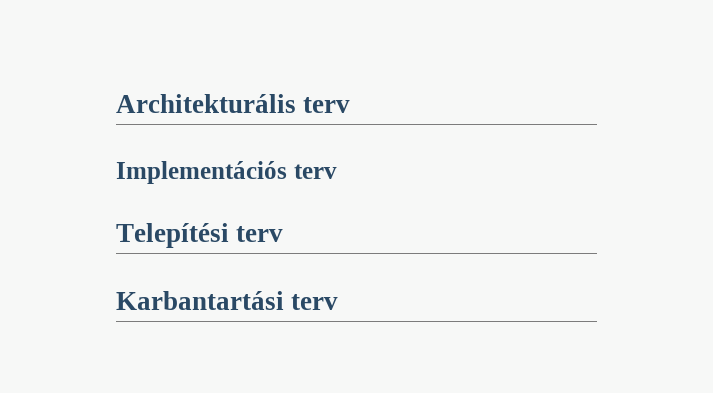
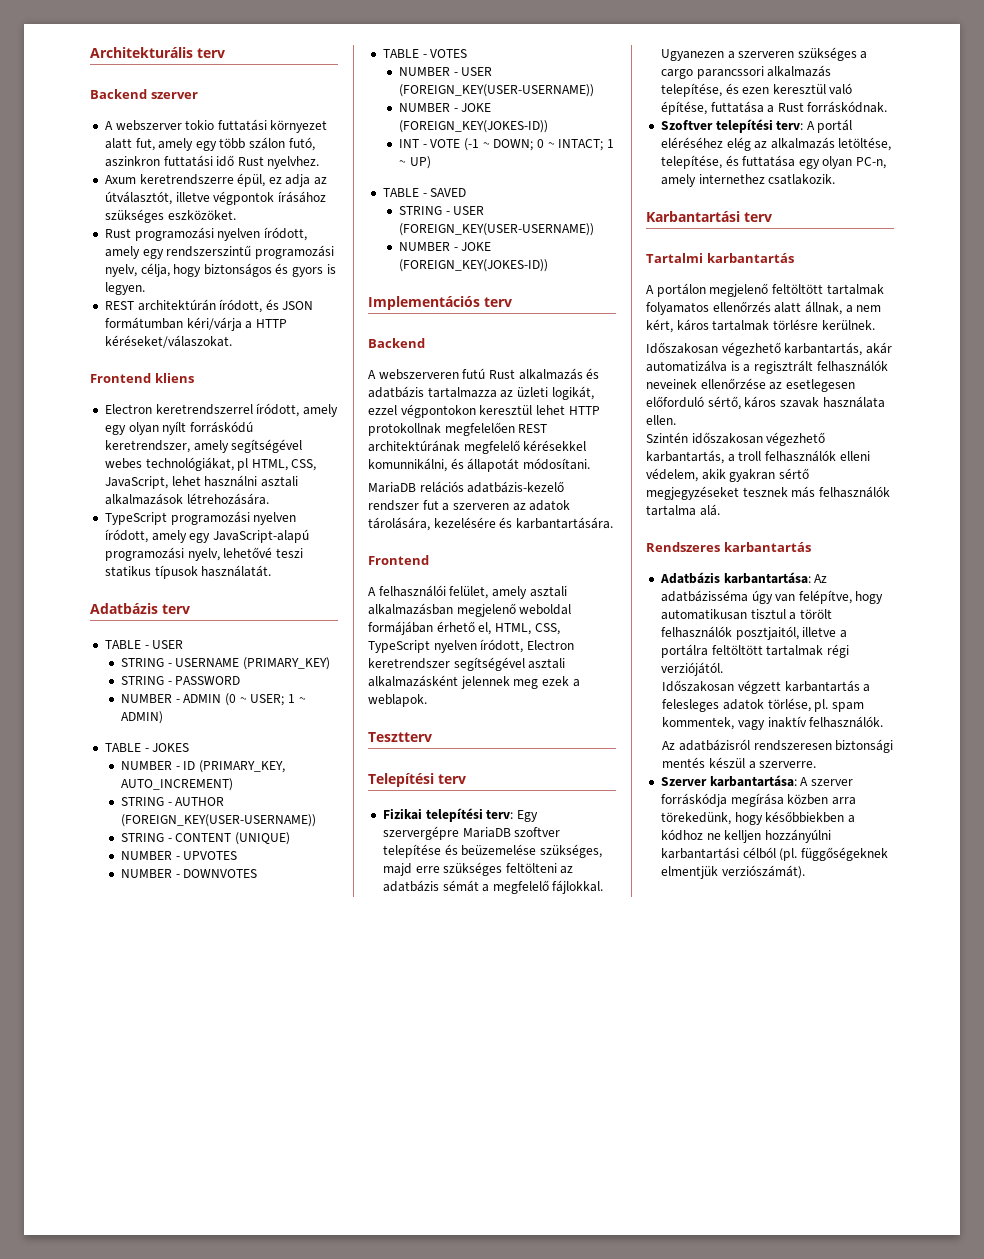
+ Backend szerver
+ A webszerver tokio futtatási környezet alatt fut, amely egy több szálon futó, aszinkron futtatási idő Rust nyelvhez.
+ Axum keretrendszerre épül, ez adja az útválasztót, illetve végpontok írásához szükséges eszközöket.
+ Rust programozási nyelven íródott, amely egy rendszerszintű programozási nyelv, célja, hogy biztonságos és gyors is legyen.
+ REST architektúrán íródott, és JSON formátumban kéri/várja a HTTP kéréseket/válaszokat.
+ Frontend kliens
+ Electron keretrendszerrel íródott, amely egy olyan nyílt forráskódú keretrendszer, amely segítségével webes technológiákat, pl HTML, CSS, JavaScript, lehet használni asztali alkalmazások létrehozására.
+ TypeScript programozási nyelven íródott, amely egy JavaScript-alapú programozási nyelv, lehetővé teszi statikus típusok használatát.
+ Adatbázis terv
+ TABLE - USER
+ STRING - USERNAME (PRIMARY_KEY)
+ STRING - PASSWORD
+ NUMBER - ADMIN (0 ~ USER; 1 ~ ADMIN)
+ TABLE - JOKES
+ NUMBER - ID (PRIMARY_KEY, AUTO_INCREMENT)
+ STRING - AUTHOR (FOREIGN_KEY(USER-USERNAME))
+ STRING - CONTENT (UNIQUE)
+ NUMBER - UPVOTES
+ NUMBER - DOWNVOTES
+ TABLE - VOTES
+ NUMBER - USER (FOREIGN_KEY(USER-USERNAME))
+ NUMBER - JOKE (FOREIGN_KEY(JOKES-ID))
+ INT - VOTE (-1 ~ DOWN; 0 ~ INTACT; 1 ~ UP)
+ TABLE - SAVED
+ STRING - USER (FOREIGN_KEY(USER-USERNAME))
+ NUMBER - JOKE (FOREIGN_KEY(JOKES-ID))
  Implementációs terv
+ Backend
+ A webszerveren futú Rust alkalmazás és adatbázis tartalmazza az üzleti logikát, ezzel végpontokon keresztül lehet HTTP protokollnak megfelelően REST architektúrának megfelelő kérésekkel komunnikálni, és állapotát módosítani.
+ MariaDB relációs adatbázis-kezelő rendszer fut a szerveren az adatok tárolására, kezelésére és karbantartására.
+ Frontend
+ A felhasználói felület, amely asztali alkalmazásban megjelenő weboldal formájában érhető el, HTML, CSS, TypeScript nyelven íródott, Electron keretrendszer segítségével asztali alkalmazásként jelennek meg ezek a weblapok.
+ Tesztterv
  Telepítési terv
+ Fizikai telepítési terv: Egy szervergépre MariaDB szoftver telepítése és beüzemelése szükséges, majd erre szükséges feltölteni az adatbázis sémát a megfelelő fájlokkal. Ugyanezen a szerveren szükséges a cargo parancssori alkalmazás telepítése, és ezen keresztül való építése, futtatása a Rust forráskódnak.
+ Szoftver telepítési terv: A portál eléréséhez elég az alkalmazás letöltése, telepítése, és futtatása egy olyan PC-n, amely internethez csatlakozik.
  Karbantartási terv
+ Tartalmi karbantartás
+ A portálon megjelenő feltöltött tartalmak folyamatos ellenőrzés alatt állnak, a nem kért, káros tartalmak törlésre kerülnek.
+ Időszakosan végezhető karbantartás, akár automatizálva is a regisztrált felhasználók neveinek ellenőrzése az esetlegesen előforduló sértő, káros szavak használata ellen.
+ Szintén időszakosan végezhető karbantartás, a troll felhasználók elleni védelem, akik gyakran sértő megjegyzéseket tesznek más felhasználók tartalma alá.
+ Rendszeres karbantartás
+ Adatbázis karbantartása: Az adatbázisséma úgy van felépítve, hogy automatikusan tisztul a törölt felhasználók posztjaitól, illetve a portálra feltöltött tartalmak régi verziójától.
+ Időszakosan végzett karbantartás a felesleges adatok törlése, pl. spam kommentek, vagy inaktív felhasználók.
+ Az adatbázisról rendszeresen biztonsági mentés készül a szerverre.
+ Szerver karbantartása: A szerver forráskódja megírása közben arra törekedünk, hogy későbbiekben a kódhoz ne kelljen hozzányúlni karbantartási célból (pl. függőségeknek elmentjük verziószámát).

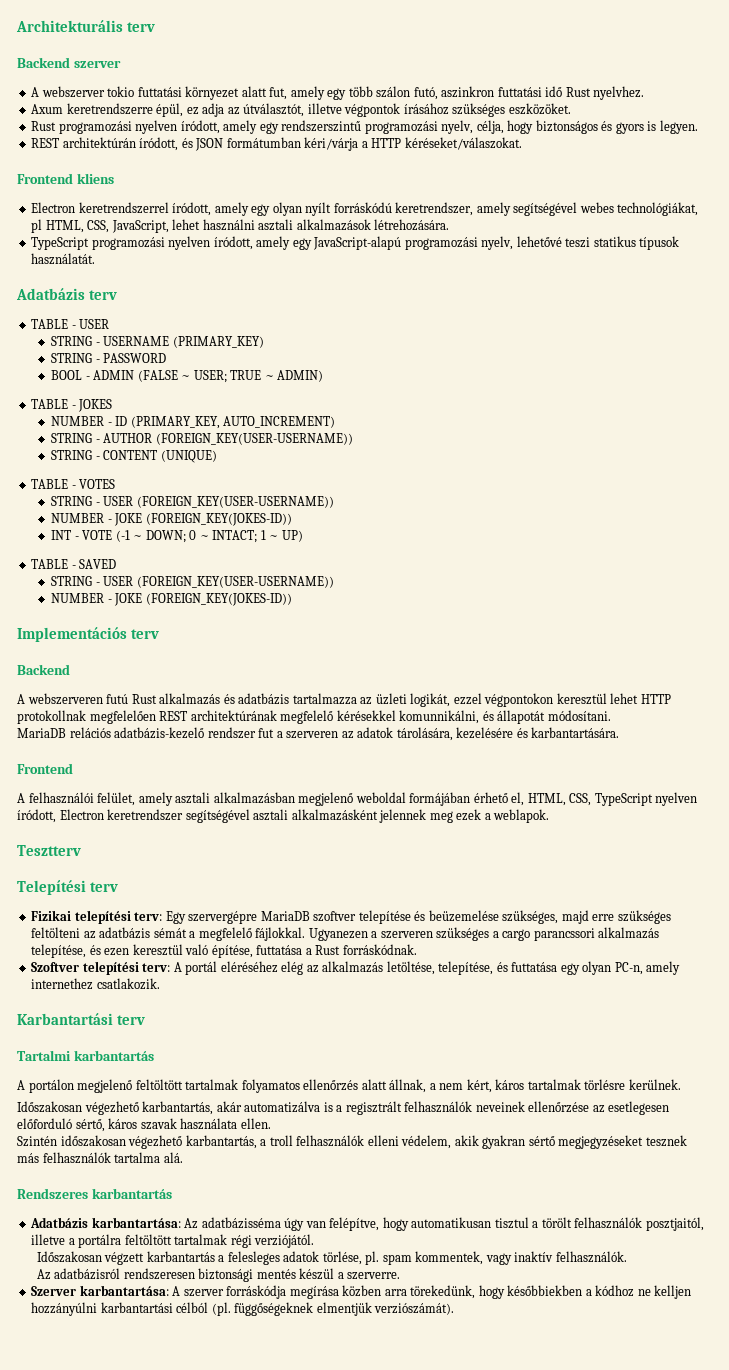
- NUMBER - ADMIN (0 ~ USER; 1 ~ ADMIN)
+ BOOL - ADMIN (FALSE ~ USER; TRUE ~ ADMIN)
- NUMBER - UPVOTES
- NUMBER - DOWNVOTES
  TABLE - VOTES
- NUMBER - USER (FOREIGN_KEY(USER-USERNAME))
+ STRING - USER (FOREIGN_KEY(USER-USERNAME))

